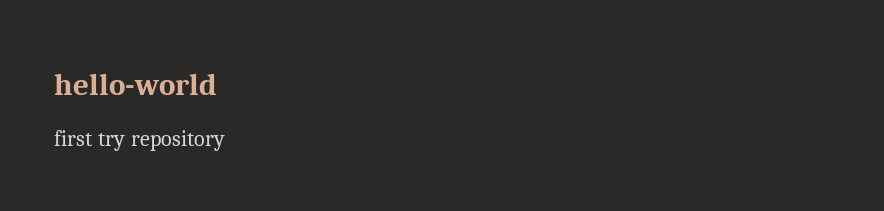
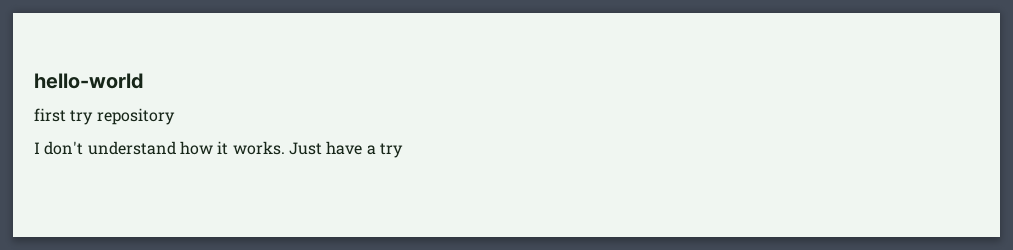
+ I don't understand how it works. Just have a try

